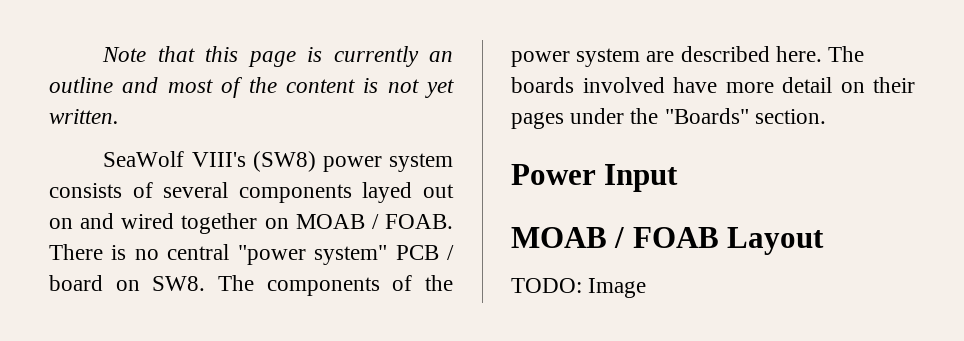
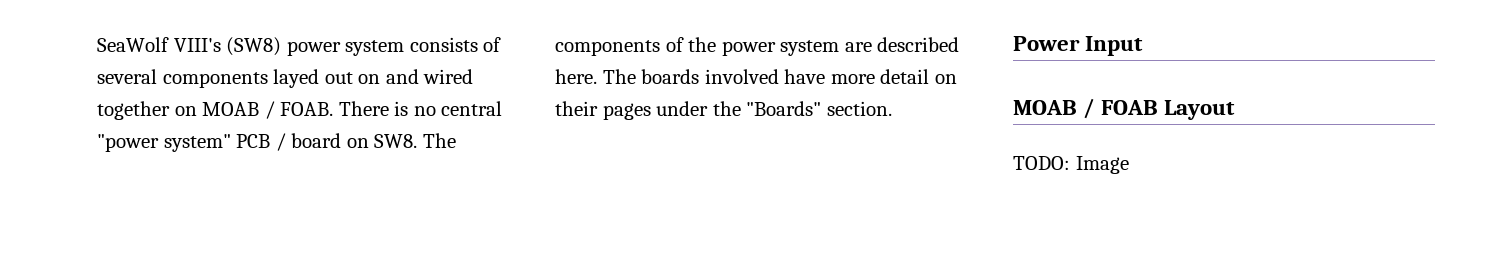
- Note that this page is currently an outline and most of the content is not yet written.

